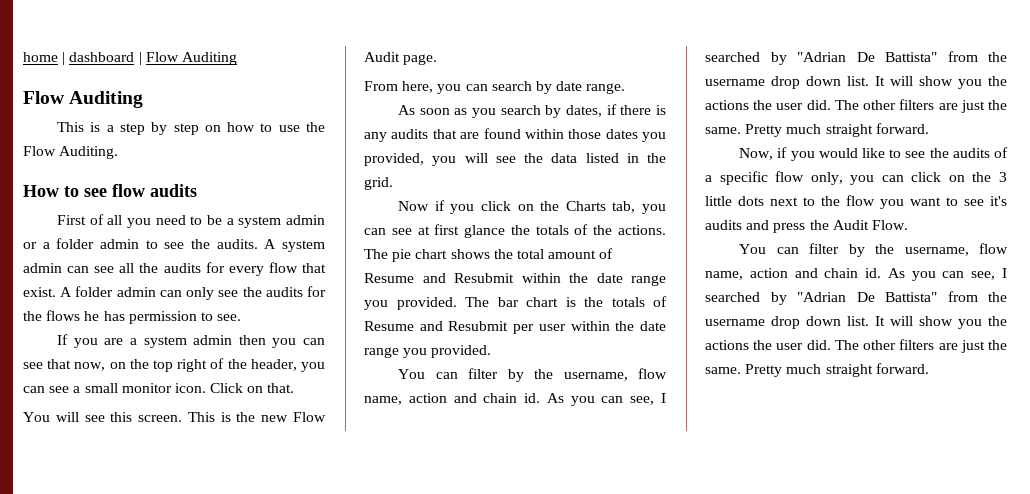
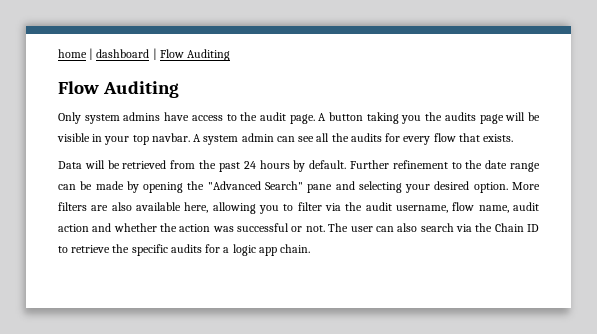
- This is a step by step on how to use the Flow Auditing.
- How to see flow audits
- First of all you need to be a system admin or a folder admin to see the audits.
+ Only system admins have access to the audit page. A button taking you the audits page will be visible in your top navbar.
- A system admin can see all the audits for every flow that exist. A folder admin can only see the audits for the flows he has permission to see.
- If you are a system admin then you can see that now, on the top right of the header, you can see a small monitor icon. Click on that.
- You will see this screen. This is the new Flow Audit page.
- From here, you can search by date range.
- As soon as you search by dates, if there is any audits that are found within those dates you provided, you will see the data listed in the grid.
- Now if you click on the Charts tab, you can see at first glance the totals of the actions. The pie chart shows the total amount of Resume and Resubmit within the date range you provided. The bar chart is the totals of Resume and Resubmit per user within the date range you provided.
- You can filter by the username, flow name, action and chain id. As you can see, I searched by "Adrian De Battista" from the username drop down list. It will show you the actions the user did. The other filters are just the same. Pretty much straight forward.
- Now, if you would like to see the audits of a specific flow only, you can click on the 3 little dots next to the flow you want to see it's audits and press the Audit Flow.
- You can filter by the username, flow name, action and chain id. As you can see, I searched by "Adrian De Battista" from the username drop down list. It will show you the actions the user did. The other filters are just the same. Pretty much straight forward.
+ A system admin can see all the audits for every flow that exists.
+ Data will be retrieved from the past 24 hours by default. Further refinement to the date range can be made by opening the "Advanced Search" pane and selecting your desired option. More filters are also available here, allowing you to filter via the audit username, flow name, audit action and whether the action was successful or not. The user can also search via the Chain ID to retrieve the specific audits for a logic app chain.

